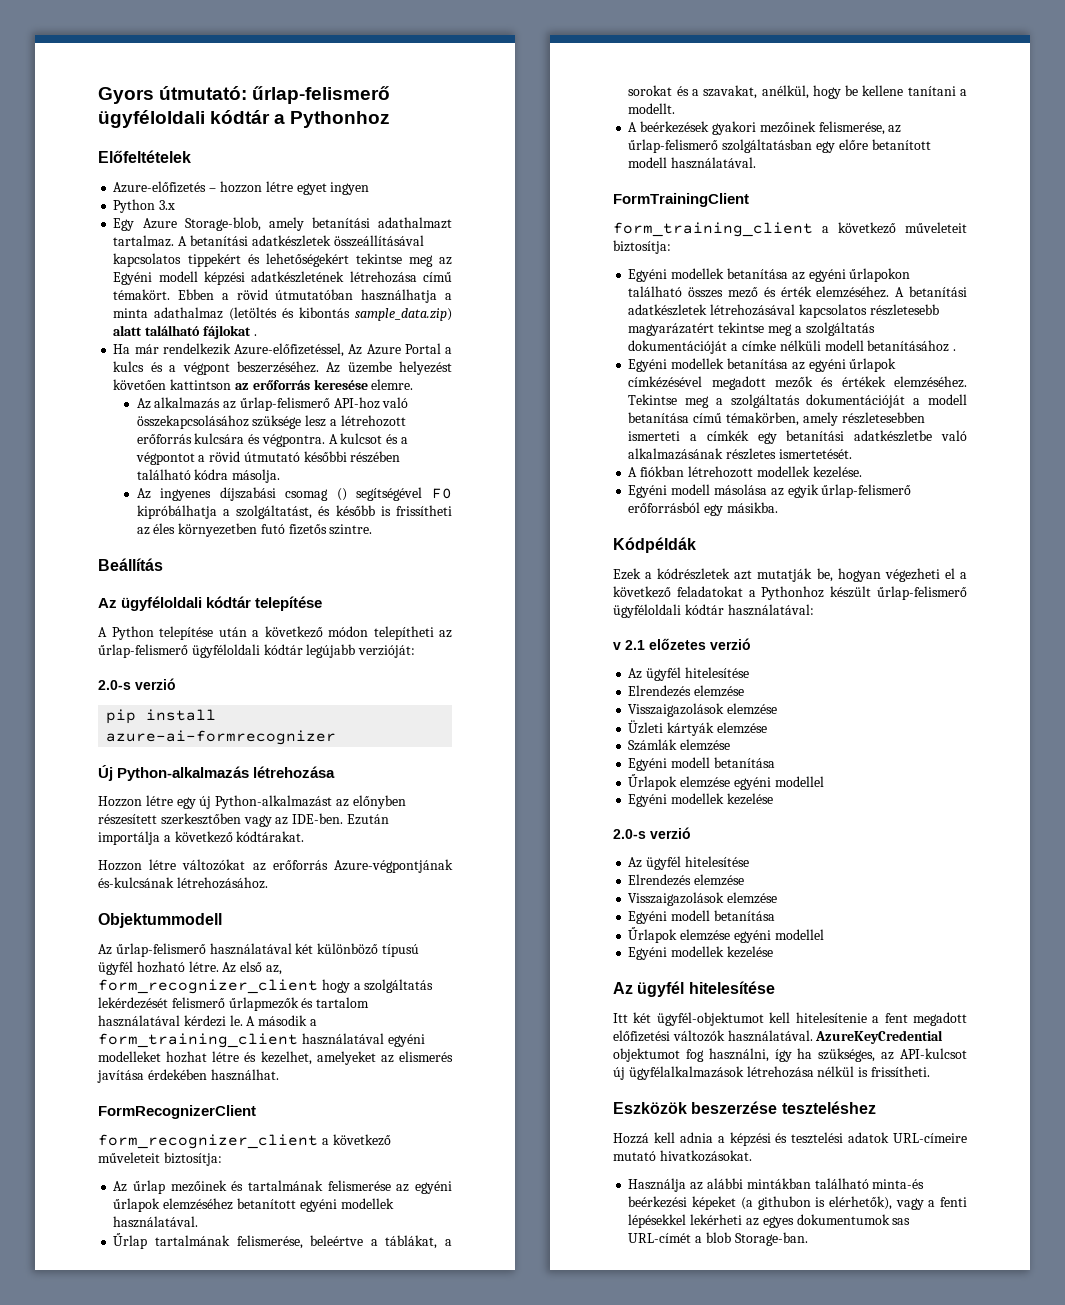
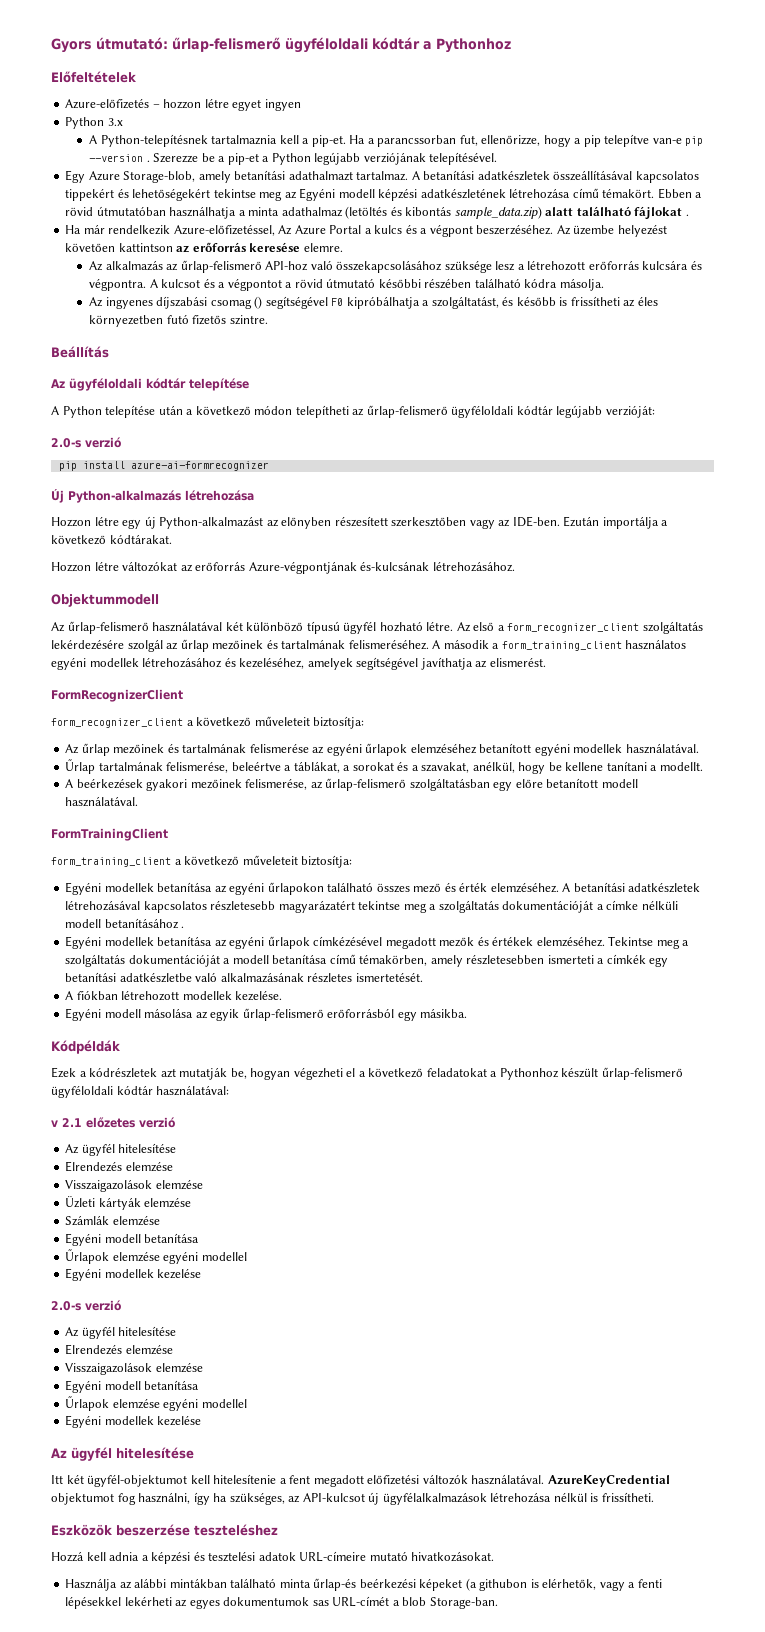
+ A Python-telepítésnek tartalmaznia kell a pip-et. Ha a parancssorban fut, ellenőrizze, hogy a pip telepítve van-e pip --version . Szerezze be a pip-et a Python legújabb verziójának telepítésével.
- Az első az, form_recognizer_client hogy a szolgáltatás lekérdezését felismerő űrlapmezők és tartalom használatával kérdezi le. A második a form_training_client használatával egyéni modelleket hozhat létre és kezelhet, amelyeket az elismerés javítása érdekében használhat.
+ Az első a form_recognizer_client szolgáltatás lekérdezésére szolgál az űrlap mezőinek és tartalmának felismeréséhez. A második a form_training_client használatos egyéni modellek létrehozásához és kezeléséhez, amelyek segítségével javíthatja az elismerést.
- Használja az alábbi mintákban található minta-és beérkezési képeket (a githubon is elérhetők), vagy a fenti lépésekkel lekérheti az egyes dokumentumok sas URL-címét a blob Storage-ban.
+ Használja az alábbi mintákban található minta űrlap-és beérkezési képeket (a githubon is elérhetők, vagy a fenti lépésekkel lekérheti az egyes dokumentumok sas URL-címét a blob Storage-ban.

